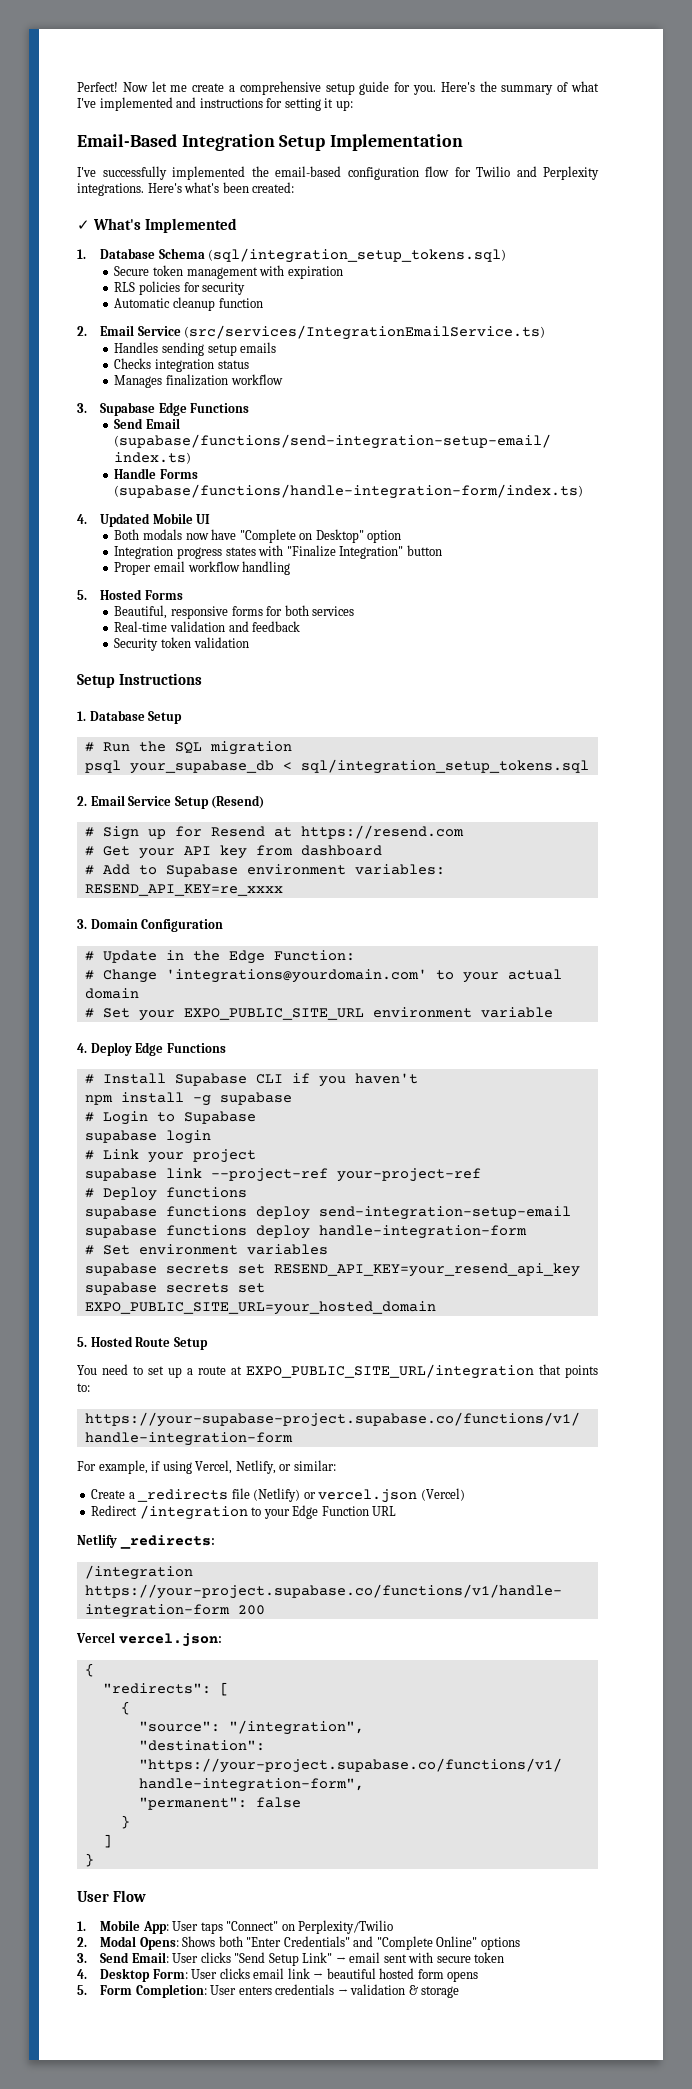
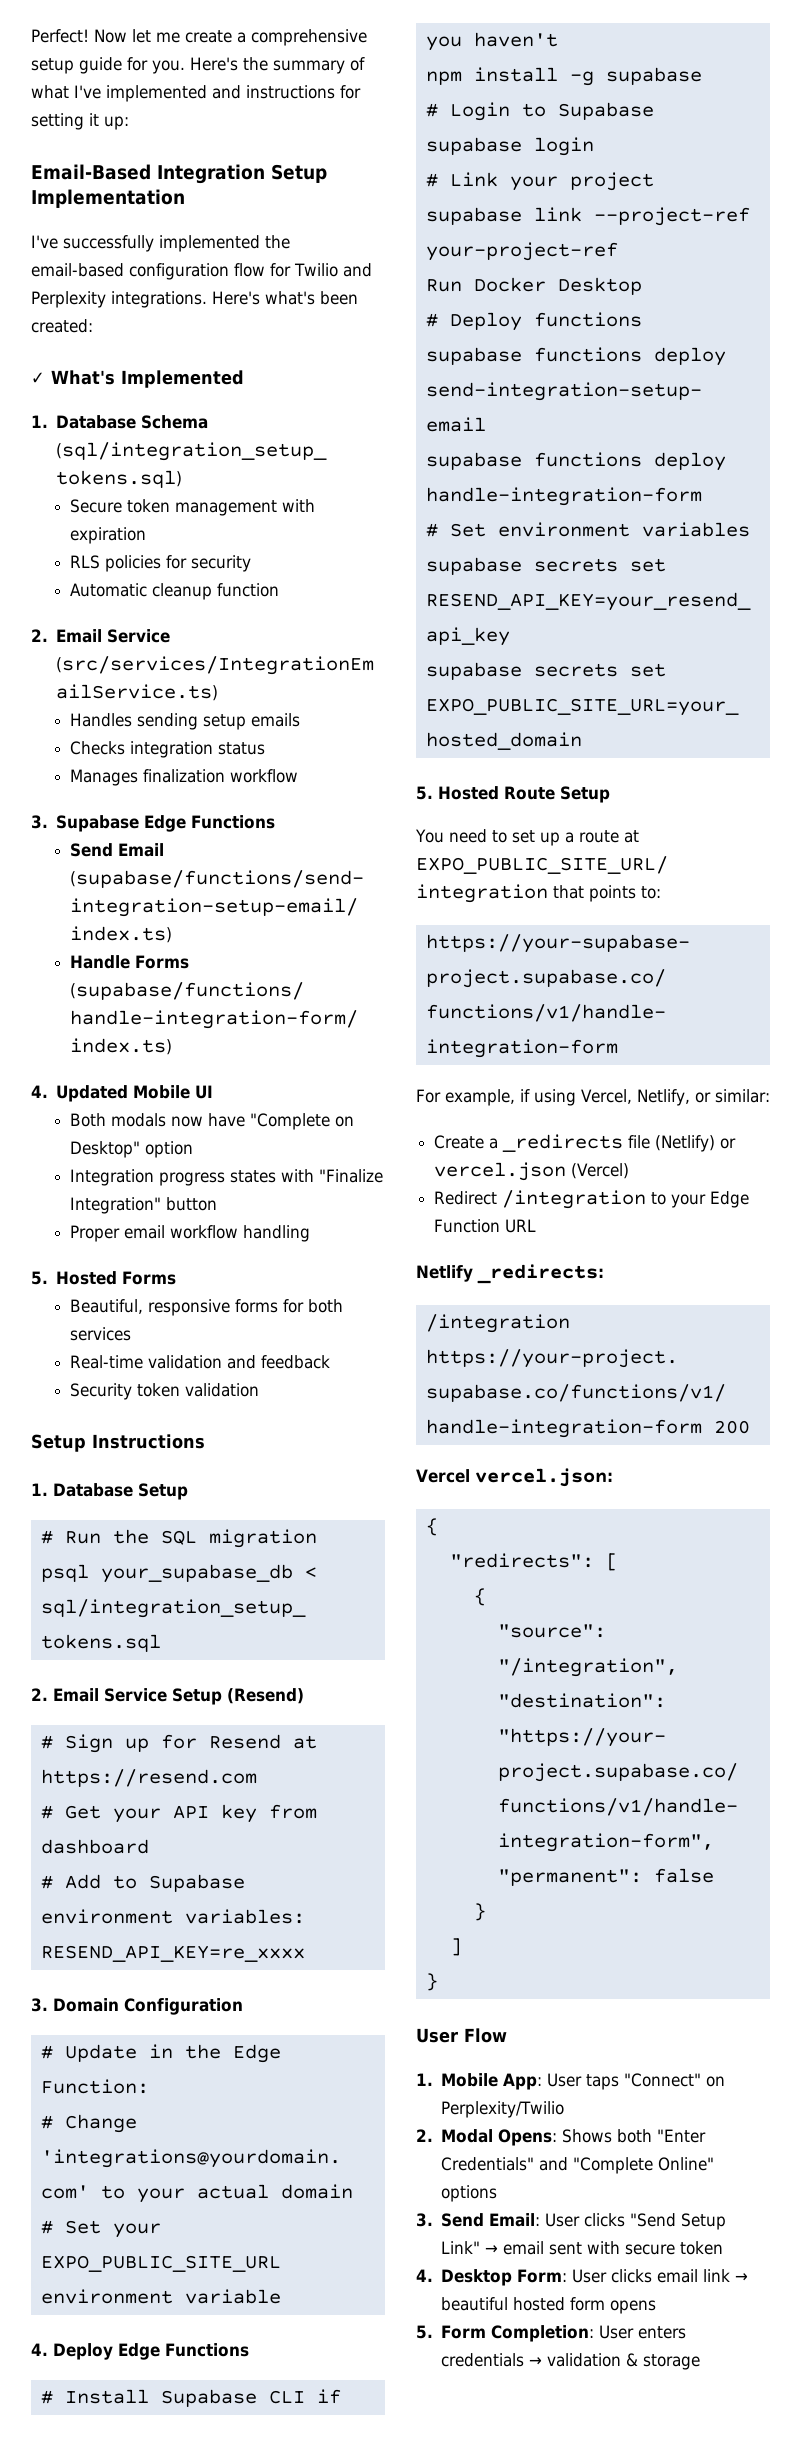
+ Run Docker Desktop

